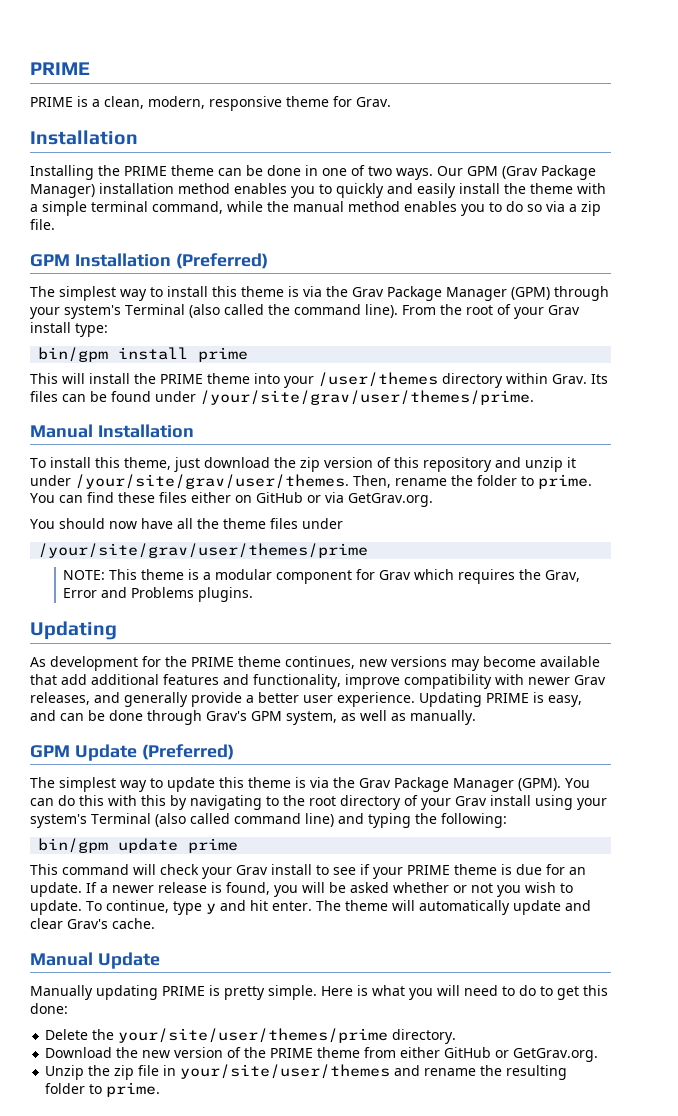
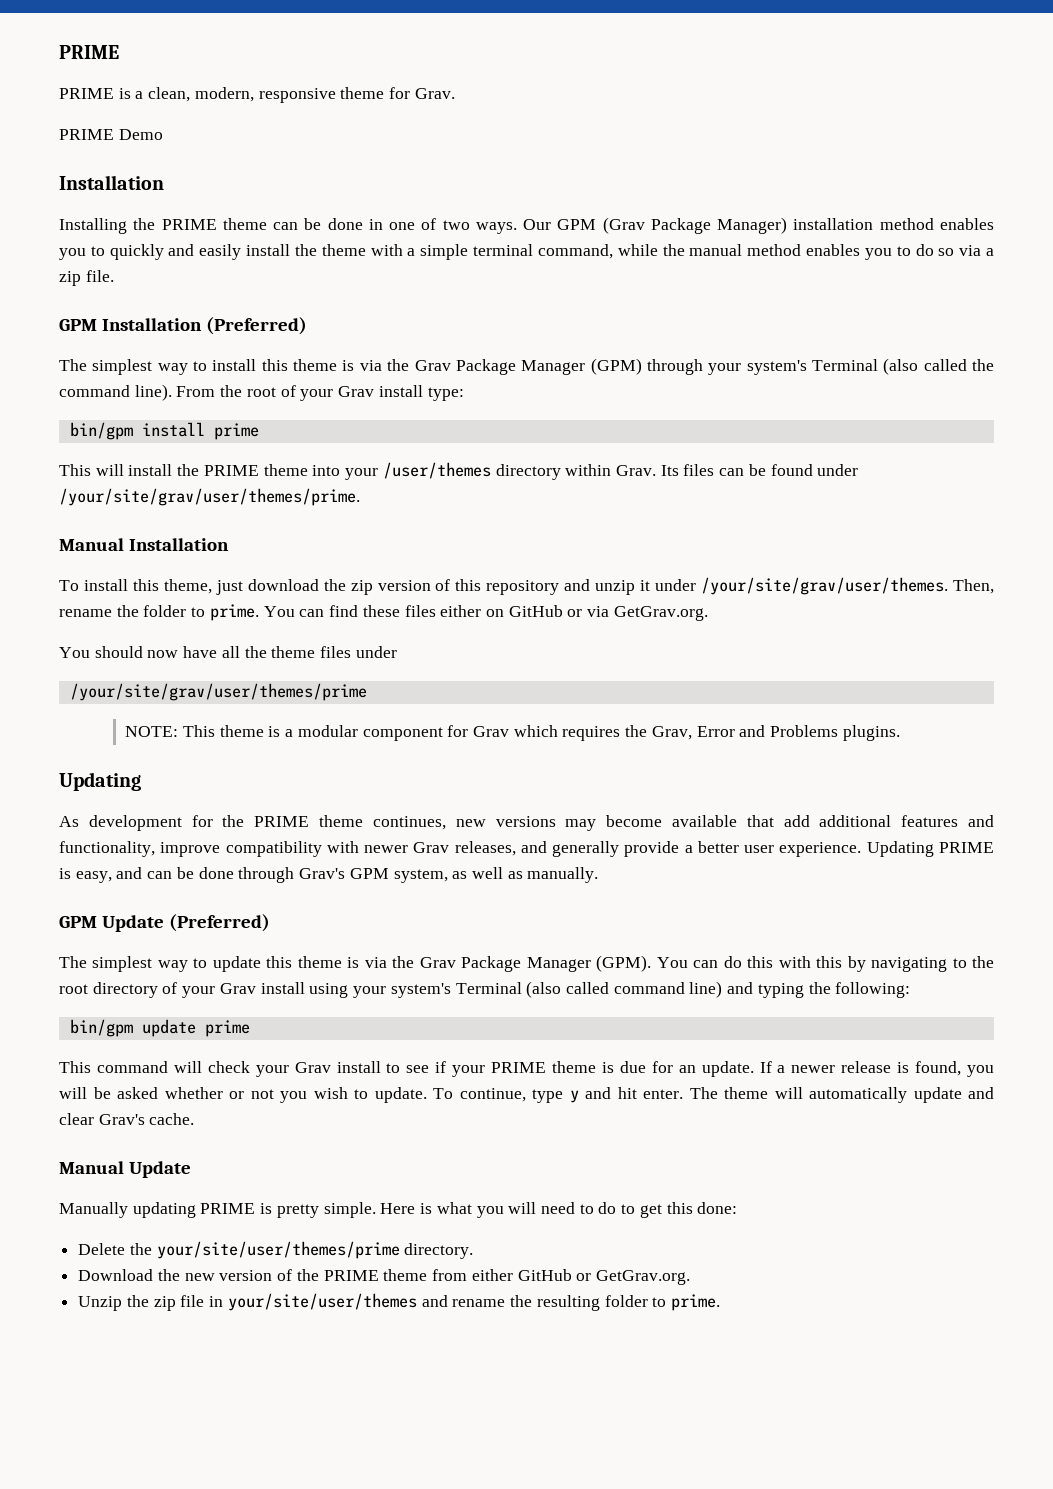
+ PRIME Demo

